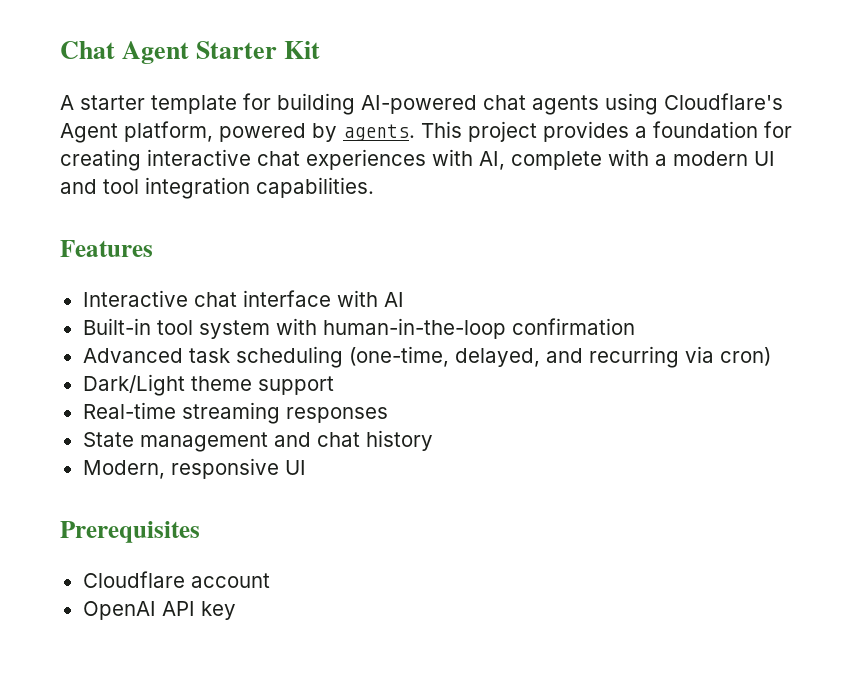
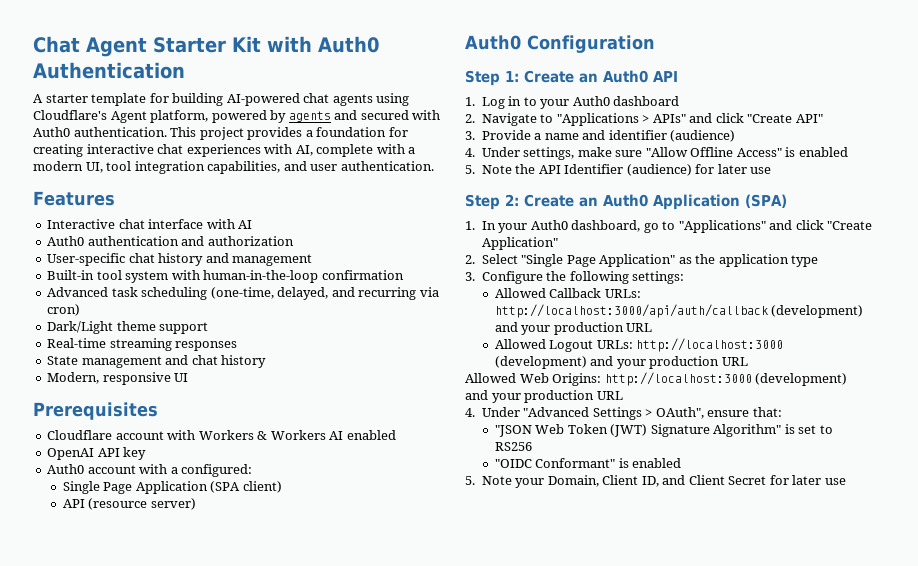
- Chat Agent Starter Kit
+ Chat Agent Starter Kit with Auth0 Authentication
- A starter template for building AI-powered chat agents using Cloudflare's Agent platform, powered by agents.
+ A starter template for building AI-powered chat agents using Cloudflare's Agent platform, powered by agents and secured with Auth0 authentication.
- This project provides a foundation for creating interactive chat experiences with AI, complete with a modern UI and tool integration capabilities.
+ This project provides a foundation for creating interactive chat experiences with AI, complete with a modern UI, tool integration capabilities, and user authentication.
+ Auth0 authentication and authorization
+ User-specific chat history and management
- Cloudflare account
+ Cloudflare account with Workers & Workers AI enabled
  OpenAI API key
+ Auth0 account with a configured:
+ Single Page Application (SPA client)
+ API (resource server)
+ Auth0 Configuration
+ Step 1: Create an Auth0 API
+ 1. Log in to your Auth0 dashboard
+ 2. Navigate to "Applications > APIs" and click "Create API"
+ 3. Provide a name and identifier (audience)
+ 4. Under settings, make sure "Allow Offline Access" is enabled
+ 5. Note the API Identifier (audience) for later use
+ Step 2: Create an Auth0 Application (SPA)
+ 1. In your Auth0 dashboard, go to "Applications" and click "Create Application"
+ 2. Select "Single Page Application" as the application type
+ 3. Configure the following settings:
+ Allowed Callback URLs: http://localhost:3000/api/auth/callback (development) and your production URL
+ Allowed Logout URLs: http://localhost:3000 (development) and your production URL
+ Allowed Web Origins: http://localhost:3000 (development) and your production URL
+ 4. Under "Advanced Settings > OAuth", ensure that:
+ "JSON Web Token (JWT) Signature Algorithm" is set to RS256
+ "OIDC Conformant" is enabled
+ 5. Note your Domain, Client ID, and Client Secret for later use

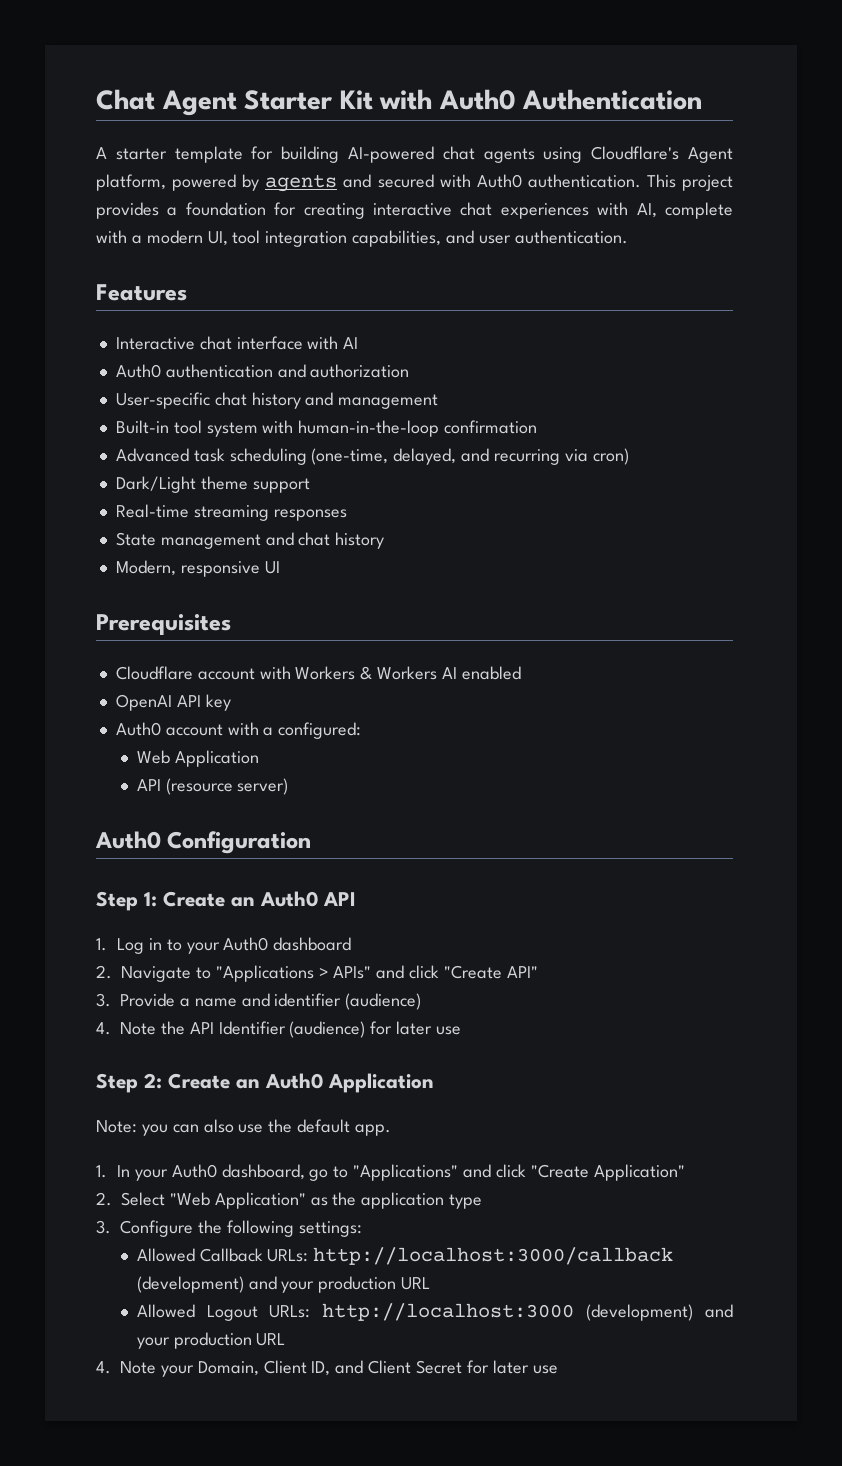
- Single Page Application (SPA client)
+ Web Application
- 4. Under settings, make sure "Allow Offline Access" is enabled
- 5. Note the API Identifier (audience) for later use
+ 4. Note the API Identifier (audience) for later use
- Step 2: Create an Auth0 Application (SPA)
+ Step 2: Create an Auth0 Application
+ Note: you can also use the default app.
- 2. Select "Single Page Application" as the application type
+ 2. Select "Web Application" as the application type
- Allowed Callback URLs: http://localhost:3000/api/auth/callback (development) and your production URL
+ Allowed Callback URLs: http://localhost:3000/callback (development) and your production URL
- Allowed Web Origins: http://localhost:3000 (development) and your production URL
- 4. Under "Advanced Settings > OAuth", ensure that:
- "JSON Web Token (JWT) Signature Algorithm" is set to RS256
- "OIDC Conformant" is enabled
- 5. Note your Domain, Client ID, and Client Secret for later use
+ 4. Note your Domain, Client ID, and Client Secret for later use

